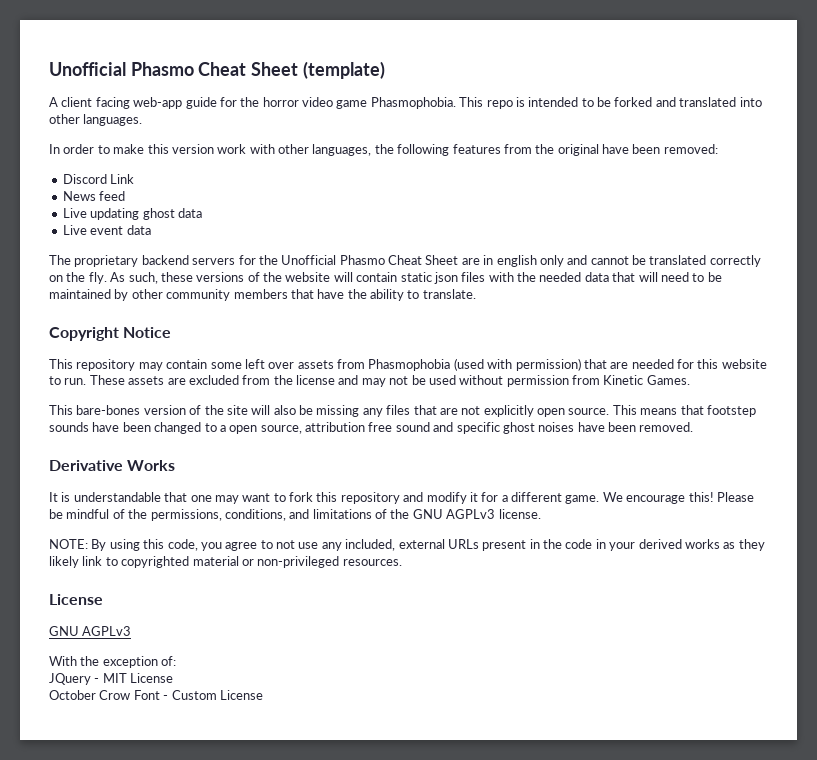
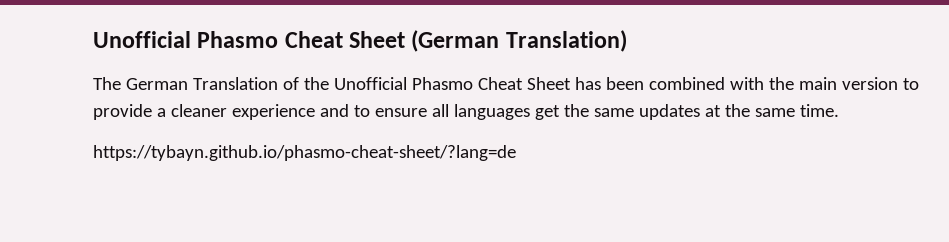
- Unofficial Phasmo Cheat Sheet (template)
- A client facing web-app guide for the horror video game Phasmophobia. This repo is intended to be forked and translated into other languages.
- In order to make this version work with other languages, the following features from the original have been removed:
- Discord Link
- News feed
- Live updating ghost data
- Live event data
- The proprietary backend servers for the Unofficial Phasmo Cheat Sheet are in english only and cannot be translated correctly on the fly. As such, these versions of the website will contain static json files with the needed data that will need to be maintained by other community members that have the ability to translate.
- Copyright Notice
- This repository may contain some left over assets from Phasmophobia (used with permission) that are needed for this website to run. These assets are excluded from the license and may not be used without permission from Kinetic Games.
- This bare-bones version of the site will also be missing any files that are not explicitly open source. This means that footstep sounds have been changed to a open source, attribution free sound and specific ghost noises have been removed.
- Derivative Works
- It is understandable that one may want to fork this repository and modify it for a different game. We encourage this! Please be mindful of the permissions, conditions, and limitations of the GNU AGPLv3 license.
- NOTE: By using this code, you agree to not use any included, external URLs present in the code in your derived works as they likely link to copyrighted material or non-privileged resources.
- License
- GNU AGPLv3
- With the exception of:
- JQuery - MIT License
- October Crow Font - Custom License
+ Unofficial Phasmo Cheat Sheet (German Translation)
+ The German Translation of the Unofficial Phasmo Cheat Sheet has been combined with the main version to provide a cleaner experience and to ensure all languages get the same updates at the same time.
+ https://tybayn.github.io/phasmo-cheat-sheet/?lang=de

